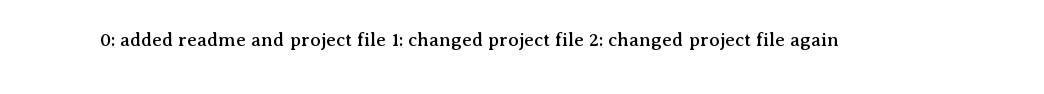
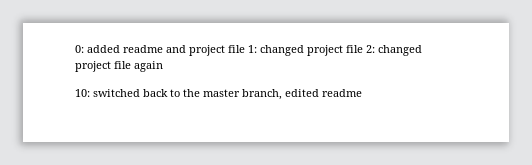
+ 10: switched back to the master branch, edited readme

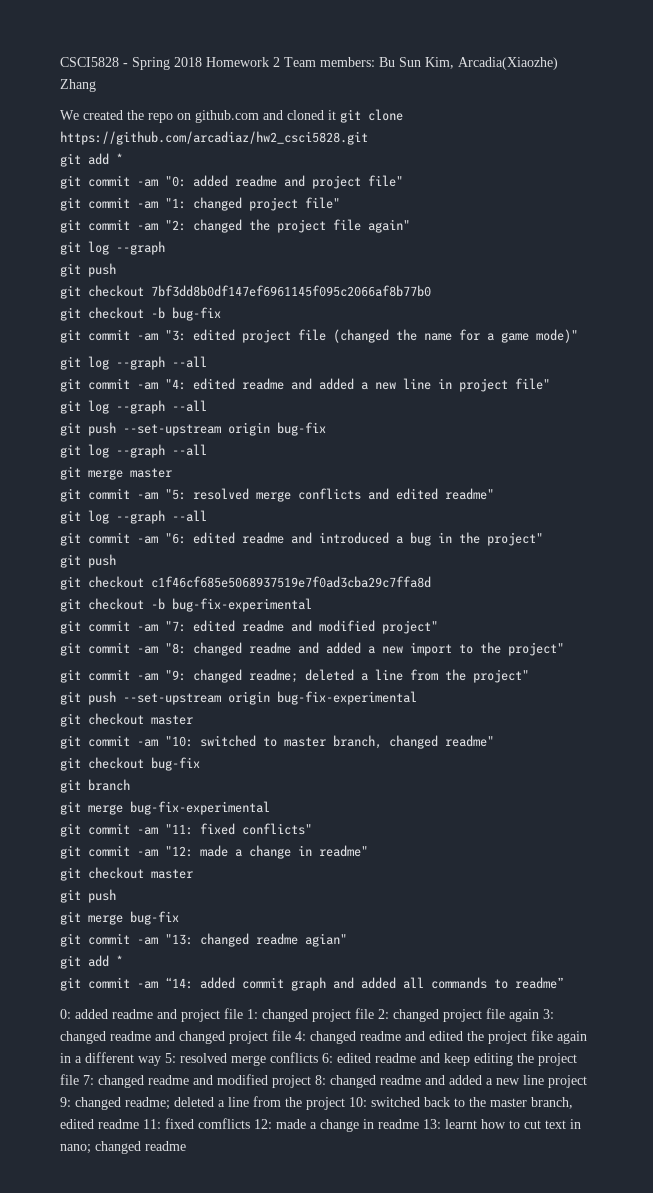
+ CSCI5828 - Spring 2018 Homework 2 Team members: Bu Sun Kim, Arcadia(Xiaozhe) Zhang
+ We created the repo on github.com and cloned it git clone https://github.com/arcadiaz/hw2_csci5828.git
+ git add *
+ git commit -am "0: added readme and project file"
+ git commit -am "1: changed project file"
+ git commit -am "2: changed the project file again"
+ git log --graph
+ git push
+ git checkout 7bf3dd8b0df147ef6961145f095c2066af8b77b0
+ git checkout -b bug-fix
+ git commit -am "3: edited project file (changed the name for a game mode)"
+ git log --graph --all
+ git commit -am "4: edited readme and added a new line in project file"
+ git log --graph --all
+ git push --set-upstream origin bug-fix
+ git log --graph --all
+ git merge master
+ git commit -am "5: resolved merge conflicts and edited readme"
+ git log --graph --all
+ git commit -am "6: edited readme and introduced a bug in the project"
+ git push
+ git checkout c1f46cf685e5068937519e7f0ad3cba29c7ffa8d
+ git checkout -b bug-fix-experimental
+ git commit -am "7: edited readme and modified project"
+ git commit -am "8: changed readme and added a new import to the project"
+ git commit -am "9: changed readme; deleted a line from the project"
+ git push --set-upstream origin bug-fix-experimental
+ git checkout master
+ git commit -am "10: switched to master branch, changed readme"
+ git checkout bug-fix
+ git branch
+ git merge bug-fix-experimental
+ git commit -am "11: fixed conflicts"
+ git commit -am "12: made a change in readme"
+ git checkout master
+ git push
+ git merge bug-fix
+ git commit -am "13: changed readme agian"
+ git add *
+ git commit -am “14: added commit graph and added all commands to readme”
- 0: added readme and project file 1: changed project file 2: changed project file again
- 10: switched back to the master branch, edited readme
+ 0: added readme and project file 1: changed project file 2: changed project file again 3: changed readme and changed project file 4: changed readme and edited the project fike again in a different way 5: resolved merge conflicts 6: edited readme and keep editing the project file 7: changed readme and modified project 8: changed readme and added a new line project 9: changed readme; deleted a line from the project 10: switched back to the master branch, edited readme 11: fixed comflicts 12: made a change in readme 13: learnt how to cut text in nano; changed readme

